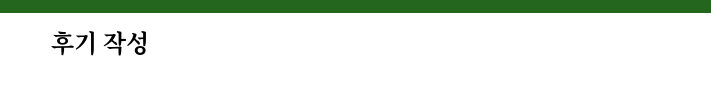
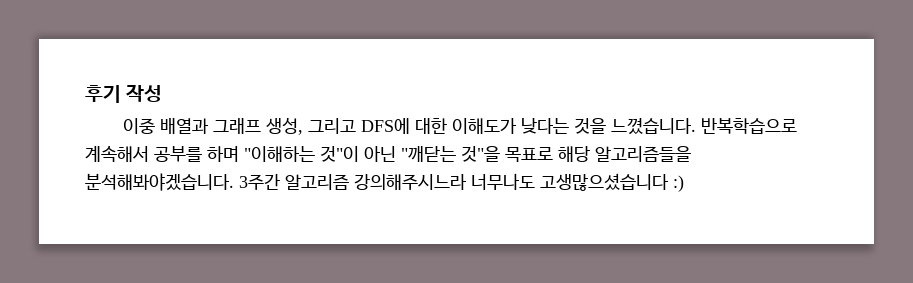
+ 이중 배열과 그래프 생성, 그리고 DFS에 대한 이해도가 낮다는 것을 느꼈습니다. 반복학습으로 계속해서 공부를 하며 "이해하는 것"이 아닌 "깨닫는 것"을 목표로 해당 알고리즘들을 분석해봐야겠습니다. 3주간 알고리즘 강의해주시느라 너무나도 고생많으셨습니다 :)

